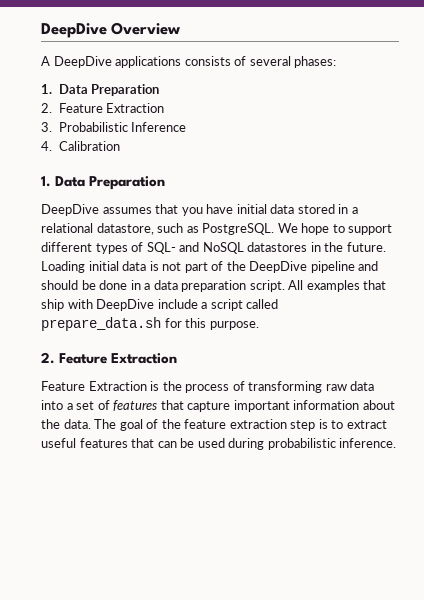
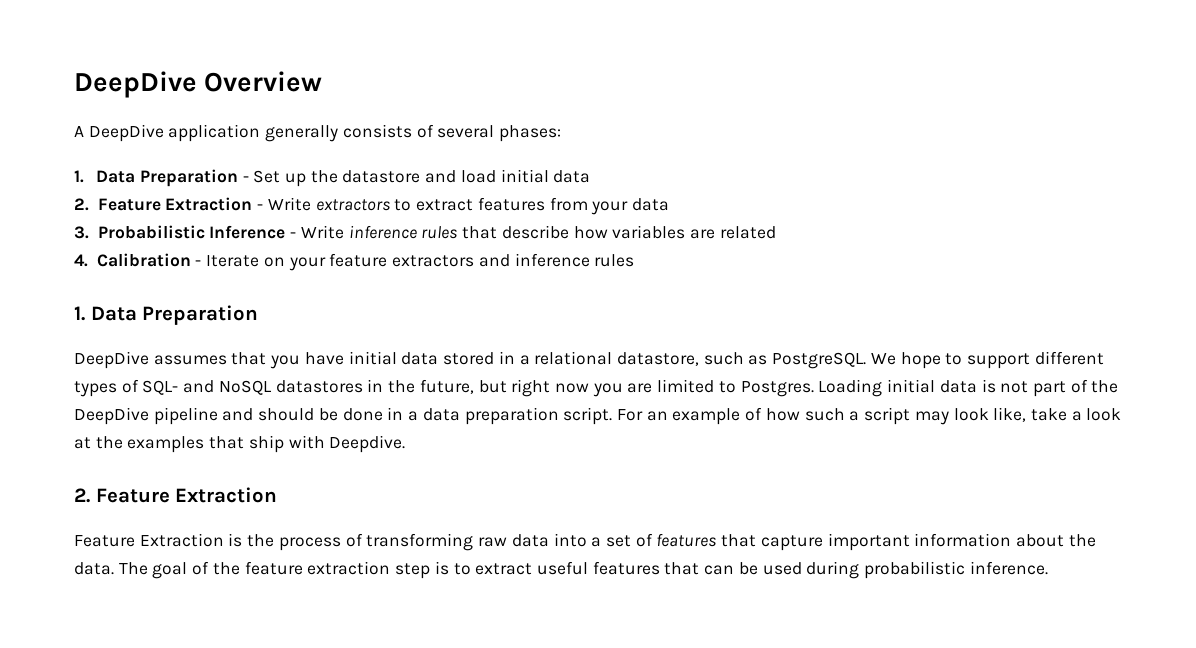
- A DeepDive applications consists of several phases:
- 1. Data Preparation
- 2. Feature Extraction
- 3. Probabilistic Inference
- 4. Calibration
+ A DeepDive application generally consists of several phases:
+ 1. Data Preparation - Set up the datastore and load initial data
+ 2. Feature Extraction - Write extractors to extract features from your data
+ 3. Probabilistic Inference - Write inference rules that describe how variables are related
+ 4. Calibration - Iterate on your feature extractors and inference rules
- We hope to support different types of SQL- and NoSQL datastores in the future.
+ We hope to support different types of SQL- and NoSQL datastores in the future, but right now you are limited to Postgres.
- All examples that ship with DeepDive include a script called prepare_data.sh for this purpose.
+ For an example of how such a script may look like, take a look at the examples that ship with Deepdive.

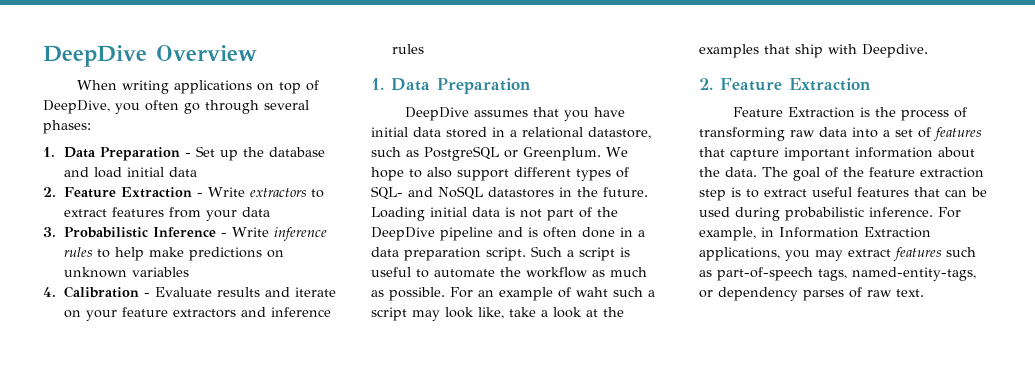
- A DeepDive application generally consists of several phases:
+ When writing applications on top of DeepDive, you often go through several phases:
- 1. Data Preparation - Set up the datastore and load initial data
+ 1. Data Preparation - Set up the database and load initial data
- 3. Probabilistic Inference - Write inference rules that describe how variables are related
+ 3. Probabilistic Inference - Write inference rules to help make predictions on unknown variables
- 4. Calibration - Iterate on your feature extractors and inference rules
+ 4. Calibration - Evaluate results and iterate on your feature extractors and inference rules
- DeepDive assumes that you have initial data stored in a relational datastore, such as PostgreSQL.
+ DeepDive assumes that you have initial data stored in a relational datastore, such as PostgreSQL or Greenplum.
- We hope to support different types of SQL- and NoSQL datastores in the future, but right now you are limited to Postgres.
+ We hope to also support different types of SQL- and NoSQL datastores in the future.
- Loading initial data is not part of the DeepDive pipeline and should be done in a data preparation script.
+ Loading initial data is not part of the DeepDive pipeline and is often done in a data preparation script.
+ Such a script is useful to automate the workflow as much as possible.
- For an example of how such a script may look like, take a look at the examples that ship with Deepdive.
+ For an example of waht such a script may look like, take a look at the examples that ship with Deepdive.
+ For example, in Information Extraction applications, you may extract features such as part-of-speech tags, named-entity-tags, or dependency parses of raw text.

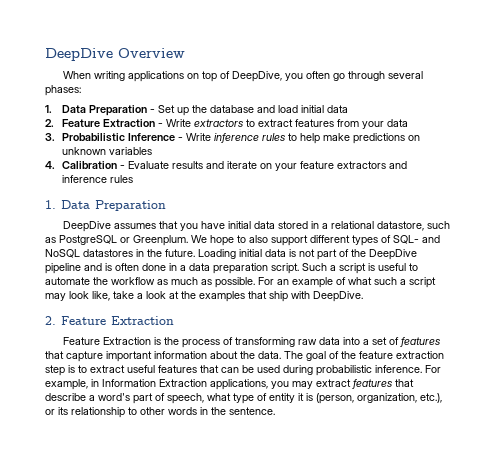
- For an example of waht such a script may look like, take a look at the examples that ship with Deepdive.
+ For an example of what such a script may look like, take a look at the examples that ship with DeepDive.
- For example, in Information Extraction applications, you may extract features such as part-of-speech tags, named-entity-tags, or dependency parses of raw text.
+ For example, in Information Extraction applications, you may extract features that describe a word's part of speech, what type of entity it is (person, organization, etc.), or its relationship to other words in the sentence.

